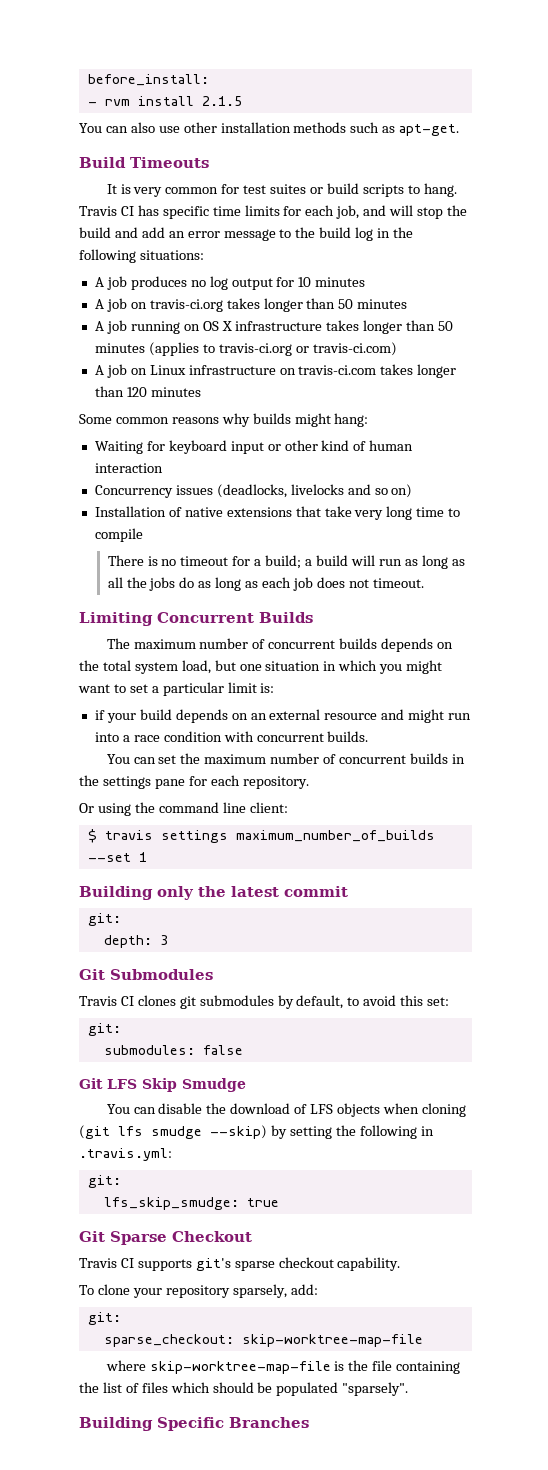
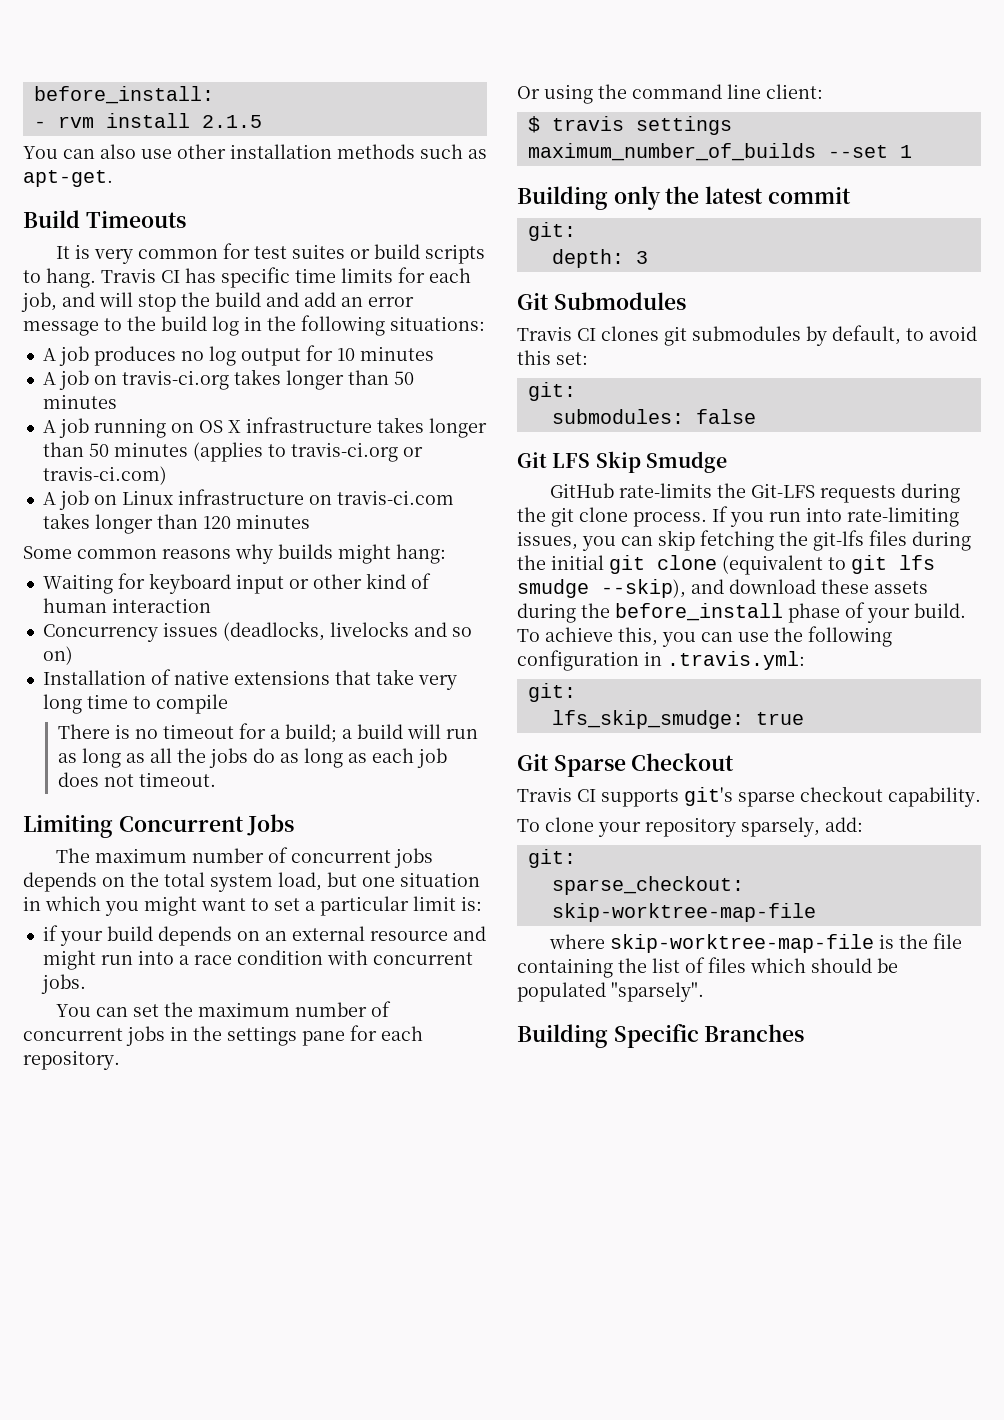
- Limiting Concurrent Builds
+ Limiting Concurrent Jobs
- The maximum number of concurrent builds depends on the total system load, but one situation in which you might want to set a particular limit is:
+ The maximum number of concurrent jobs depends on the total system load, but one situation in which you might want to set a particular limit is:
- if your build depends on an external resource and might run into a race condition with concurrent builds.
+ if your build depends on an external resource and might run into a race condition with concurrent jobs.
- You can set the maximum number of concurrent builds in the settings pane for each repository.
+ You can set the maximum number of concurrent jobs in the settings pane for each repository.
- You can disable the download of LFS objects when cloning (git lfs smudge --skip) by setting the following in .travis.yml:
+ GitHub rate-limits the Git-LFS requests during the git clone process. If you run into rate-limiting issues, you can skip fetching the git-lfs files during the initial git clone (equivalent to git lfs smudge --skip), and download these assets during the before_install phase of your build. To achieve this, you can use the following configuration in .travis.yml:

